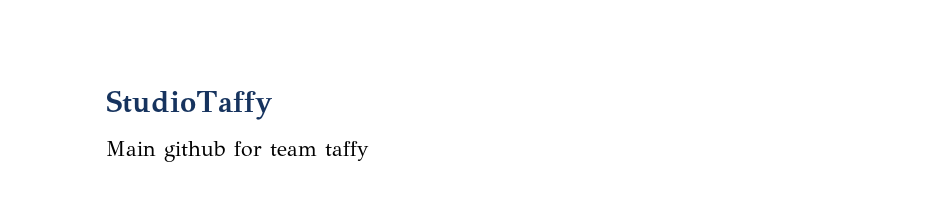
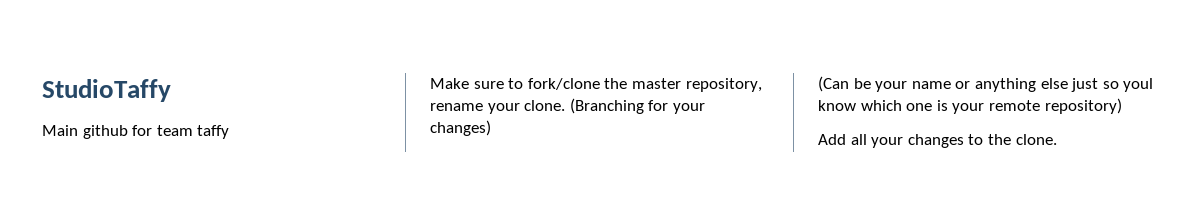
+ Make sure to fork/clone the master repository, rename your clone. (Branching for your changes)
+ (Can be your name or anything else just so youl know which one is your remote repository)
+ Add all your changes to the clone.

